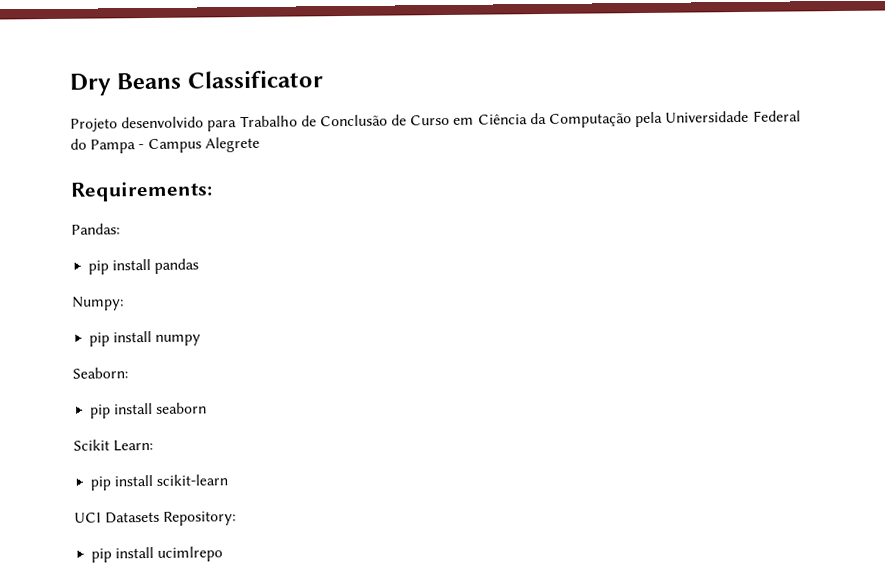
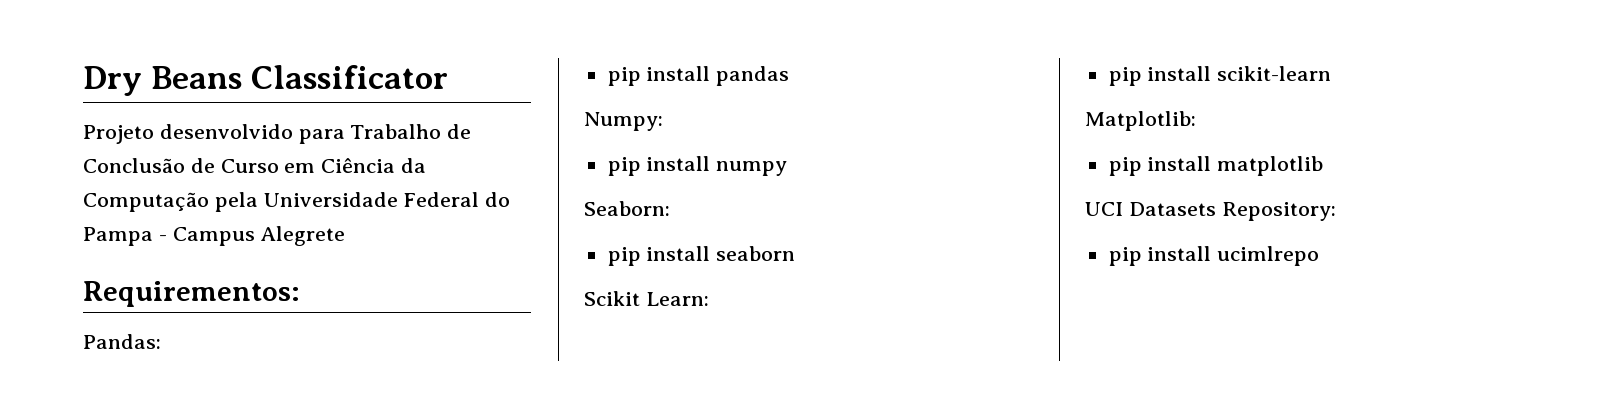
- Requirements:
+ Requirementos:
+ Matplotlib:
+ pip install matplotlib

